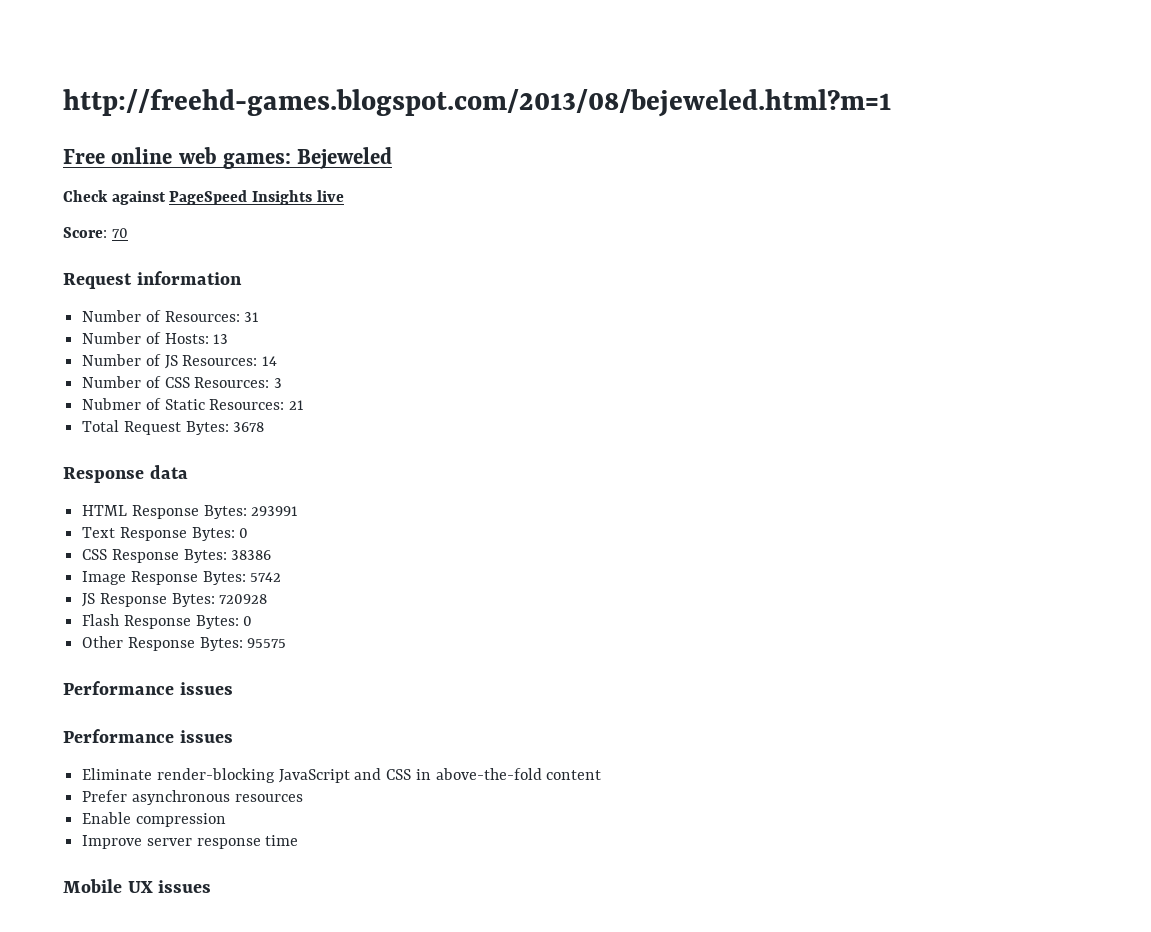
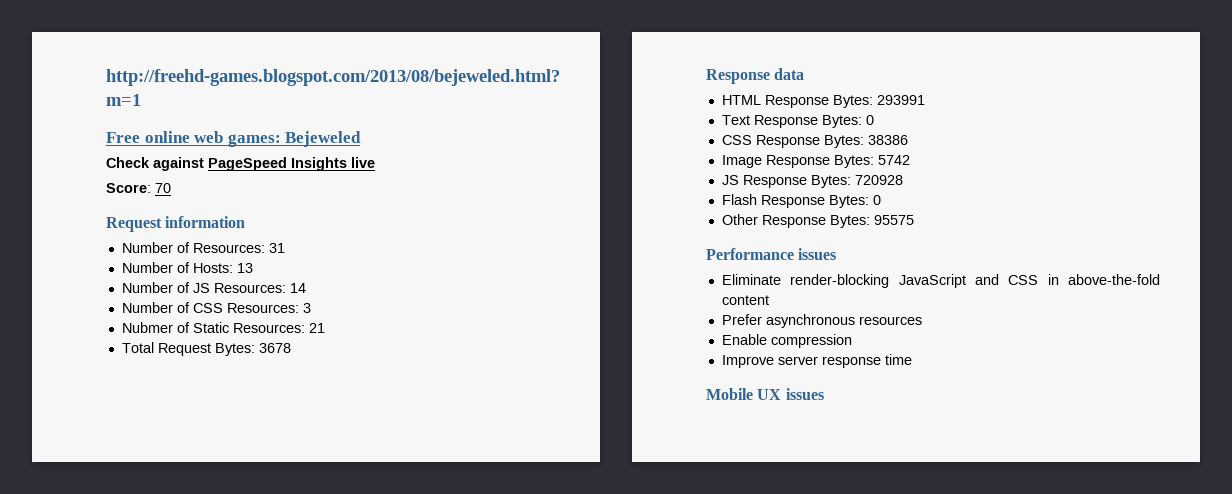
  Other Response Bytes: 95575
- Performance issues

